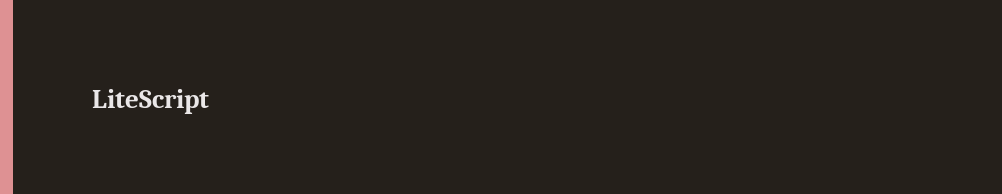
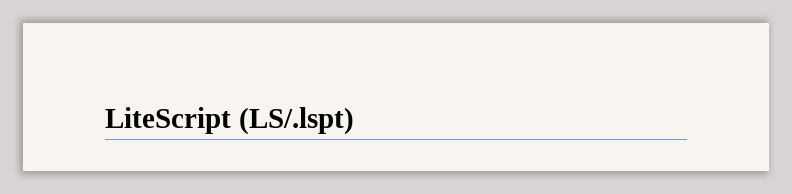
- LiteScript
+ LiteScript (LS/.lspt)

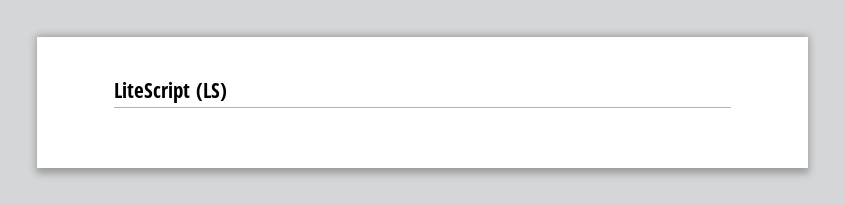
- LiteScript (LS/.lspt)
+ LiteScript (LS)

